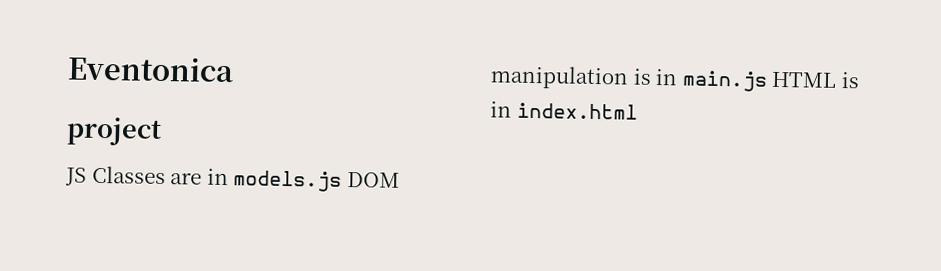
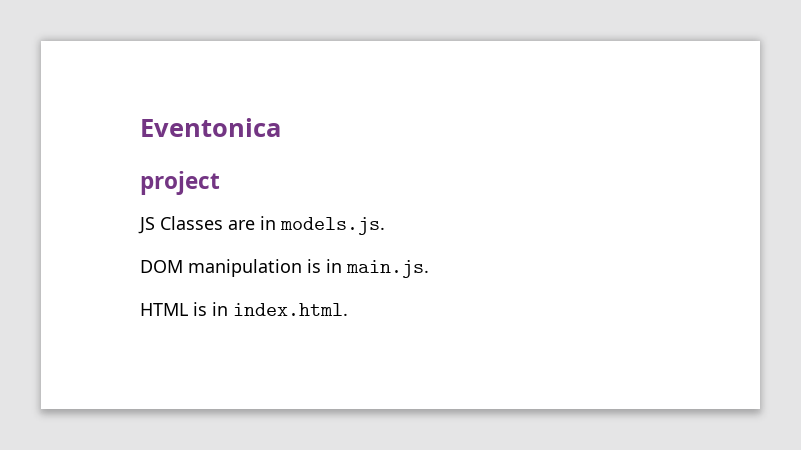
- JS Classes are in models.js DOM manipulation is in main.js HTML is in index.html
+ JS Classes are in models.js.
+ DOM manipulation is in main.js.
+ HTML is in index.html.

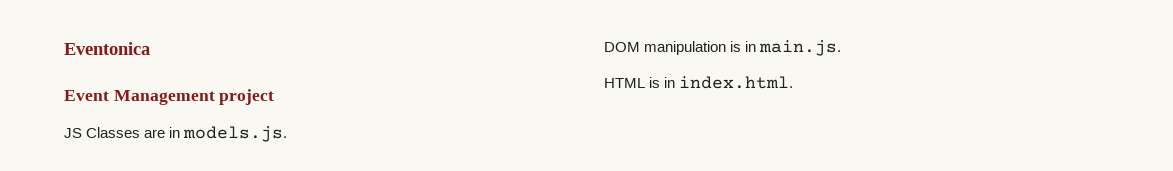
- project
+ Event Management project

